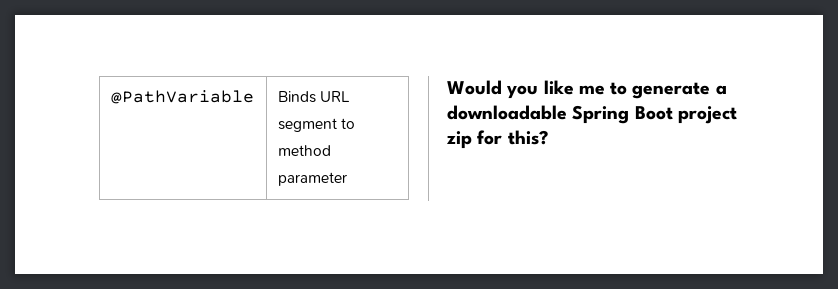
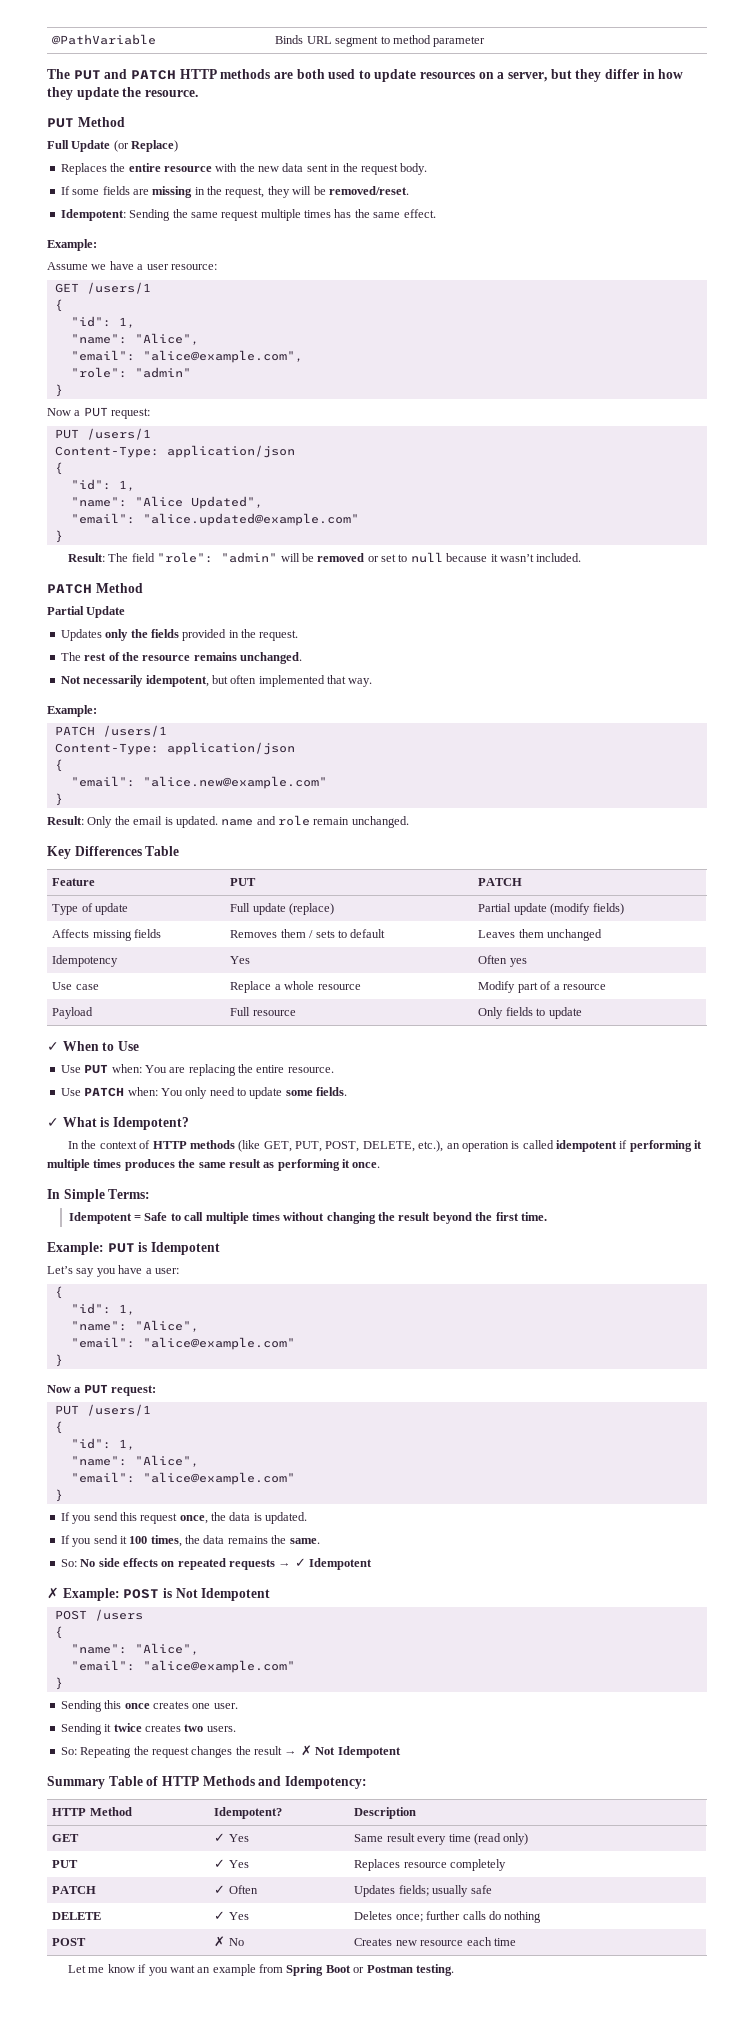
- Would you like me to generate a downloadable Spring Boot project zip for this?
+ The PUT and PATCH HTTP methods are both used to update resources on a server, but they differ in how they update the resource.
+ PUT Method
+ Full Update (or Replace)
+ Replaces the entire resource with the new data sent in the request body.
+ If some fields are missing in the request, they will be removed/reset.
+ Idempotent: Sending the same request multiple times has the same effect.
+ Example:
+ Assume we have a user resource:
+ GET /users/1
+ {
+ "id": 1,
+ "name": "Alice",
+ "email": "alice@example.com",
+ "role": "admin"
+ }
+ Now a PUT request:
+ PUT /users/1
+ Content-Type: application/json
+ {
+ "id": 1,
+ "name": "Alice Updated",
+ "email": "alice.updated@example.com"
+ }
+ Result: The field "role": "admin" will be removed or set to null because it wasn’t included.
+ PATCH Method
+ Partial Update
+ Updates only the fields provided in the request.
+ The rest of the resource remains unchanged.
+ Not necessarily idempotent, but often implemented that way.
+ Example:
+ PATCH /users/1
+ Content-Type: application/json
+ {
+ "email": "alice.new@example.com"
+ }
+ Result: Only the email is updated. name and role remain unchanged.
+ Key Differences Table
+ Feature | PUT | PATCH
+ Type of update | Full update (replace) | Partial update (modify fields)
+ Affects missing fields | Removes them / sets to default | Leaves them unchanged
+ Idempotency | Yes | Often yes
+ Use case | Replace a whole resource | Modify part of a resource
+ Payload | Full resource | Only fields to update
+ ✓ When to Use
+ Use PUT when: You are replacing the entire resource.
+ Use PATCH when: You only need to update some fields.
+ ✓ What is Idempotent?
+ In the context of HTTP methods (like GET, PUT, POST, DELETE, etc.), an operation is called idempotent if performing it multiple times produces the same result as performing it once.
+ In Simple Terms:
+ Idempotent = Safe to call multiple times without changing the result beyond the first time.
+ Example: PUT is Idempotent
+ Let’s say you have a user:
+ {
+ "id": 1,
+ "name": "Alice",
+ "email": "alice@example.com"
+ }
+ Now a PUT request:
+ PUT /users/1
+ {
+ "id": 1,
+ "name": "Alice",
+ "email": "alice@example.com"
+ }
+ If you send this request once, the data is updated.
+ If you send it 100 times, the data remains the same.
+ So: No side effects on repeated requests → ✓ Idempotent
+ ✗ Example: POST is Not Idempotent
+ POST /users
+ {
+ "name": "Alice",
+ "email": "alice@example.com"
+ }
+ Sending this once creates one user.
+ Sending it twice creates two users.
+ So: Repeating the request changes the result → ✗ Not Idempotent
+ Summary Table of HTTP Methods and Idempotency:
+ HTTP Method | Idempotent? | Description
+ GET | ✓ Yes | Same result every time (read only)
+ PUT | ✓ Yes | Replaces resource completely
+ PATCH | ✓ Often | Updates fields; usually safe
+ DELETE | ✓ Yes | Deletes once; further calls do nothing
+ POST | ✗ No | Creates new resource each time
+ Let me know if you want an example from Spring Boot or Postman testing.

